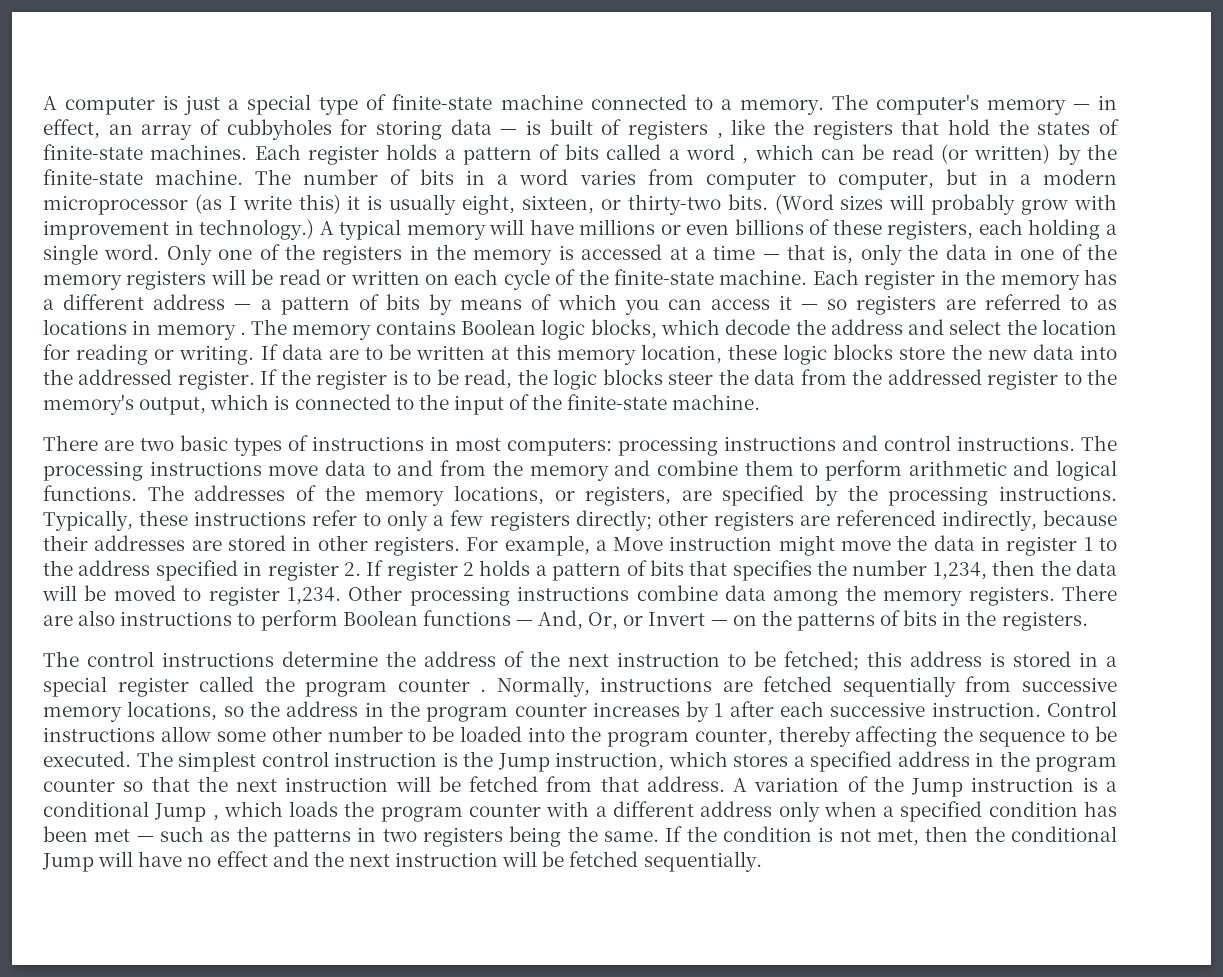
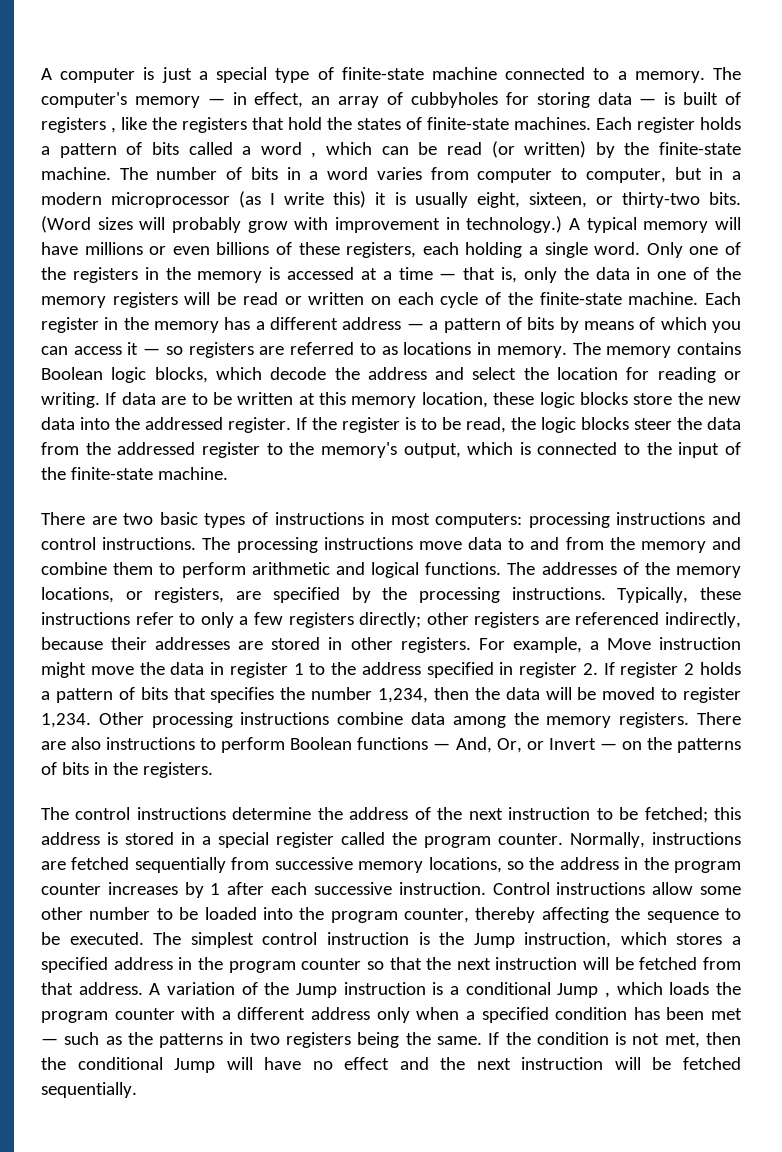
- Each register in the memory has a different address — a pattern of bits by means of which you can access it — so registers are referred to as locations in memory .
+ Each register in the memory has a different address — a pattern of bits by means of which you can access it — so registers are referred to as locations in memory.
- The control instructions determine the address of the next instruction to be fetched; this address is stored in a special register called the program counter .
+ The control instructions determine the address of the next instruction to be fetched; this address is stored in a special register called the program counter.

